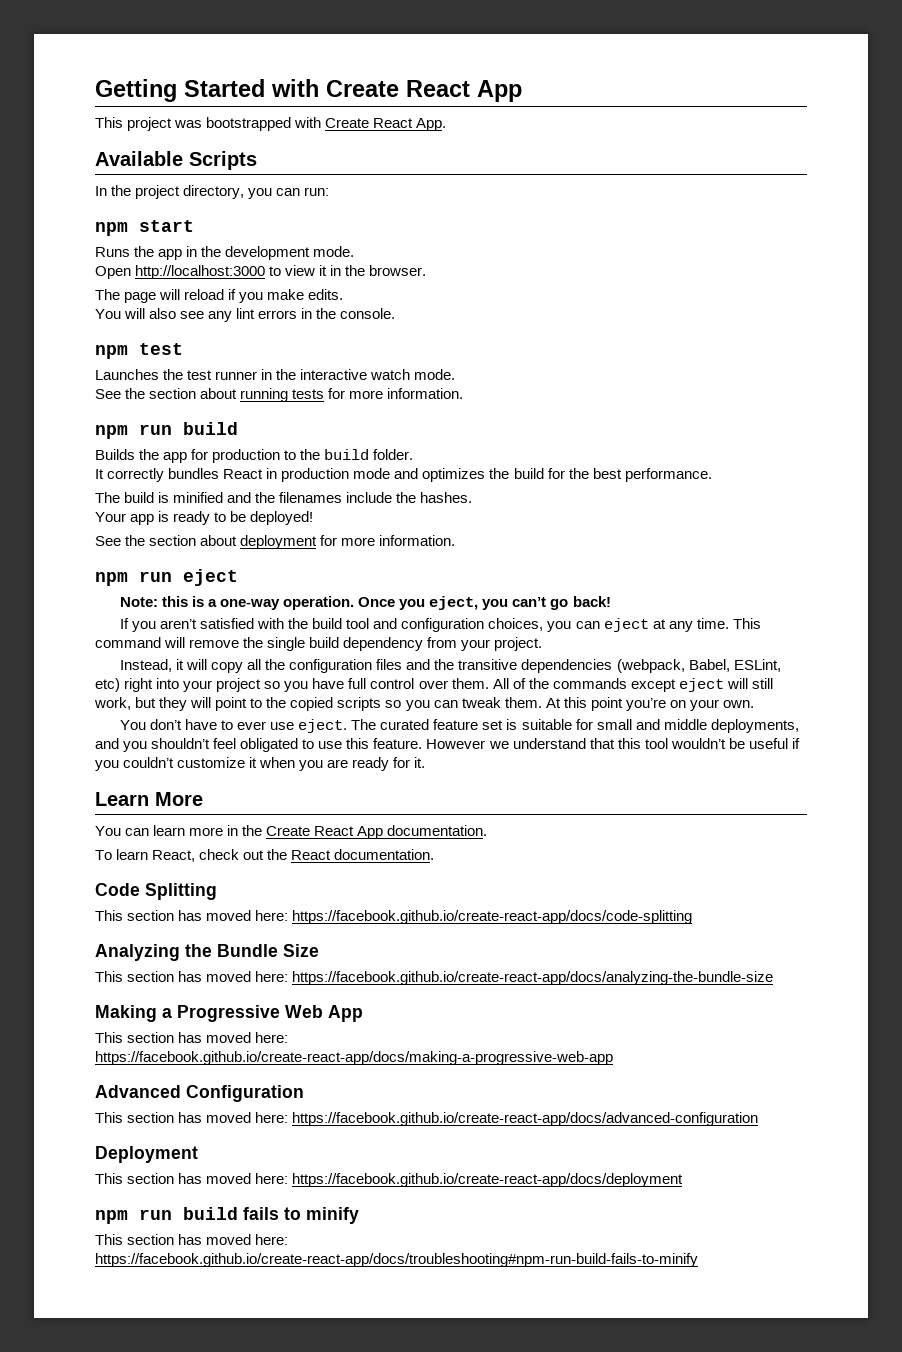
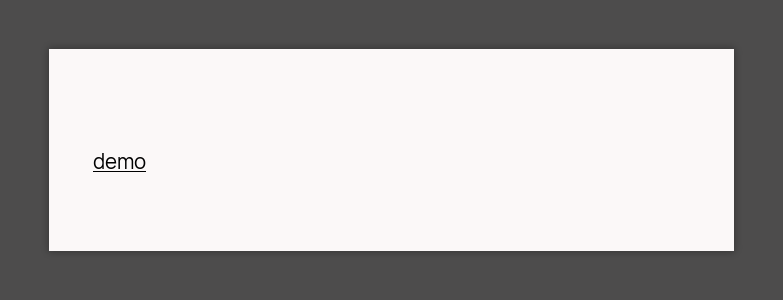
- Getting Started with Create React App
- This project was bootstrapped with Create React App.
- Available Scripts
- In the project directory, you can run:
- npm start
- Runs the app in the development mode.
- Open http://localhost:3000 to view it in the browser.
- The page will reload if you make edits.
- You will also see any lint errors in the console.
- npm test
- Launches the test runner in the interactive watch mode.
- See the section about running tests for more information.
- npm run build
- Builds the app for production to the build folder.
- It correctly bundles React in production mode and optimizes the build for the best performance.
- The build is minified and the filenames include the hashes.
- Your app is ready to be deployed!
- See the section about deployment for more information.
- npm run eject
- Note: this is a one-way operation. Once you eject, you can’t go back!
- If you aren’t satisfied with the build tool and configuration choices, you can eject at any time. This command will remove the single build dependency from your project.
- Instead, it will copy all the configuration files and the transitive dependencies (webpack, Babel, ESLint, etc) right into your project so you have full control over them. All of the commands except eject will still work, but they will point to the copied scripts so you can tweak them. At this point you’re on your own.
- You don’t have to ever use eject. The curated feature set is suitable for small and middle deployments, and you shouldn’t feel obligated to use this feature. However we understand that this tool wouldn’t be useful if you couldn’t customize it when you are ready for it.
- Learn More
- You can learn more in the Create React App documentation.
- To learn React, check out the React documentation.
- Code Splitting
- This section has moved here: https://facebook.github.io/create-react-app/docs/code-splitting
- Analyzing the Bundle Size
- This section has moved here: https://facebook.github.io/create-react-app/docs/analyzing-the-bundle-size
- Making a Progressive Web App
- This section has moved here: https://facebook.github.io/create-react-app/docs/making-a-progressive-web-app
- Advanced Configuration
- This section has moved here: https://facebook.github.io/create-react-app/docs/advanced-configuration
- Deployment
- This section has moved here: https://facebook.github.io/create-react-app/docs/deployment
- npm run build fails to minify
- This section has moved here: https://facebook.github.io/create-react-app/docs/troubleshooting#npm-run-build-fails-to-minify
+ demo

